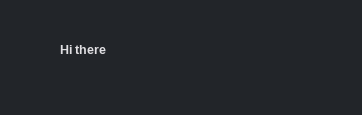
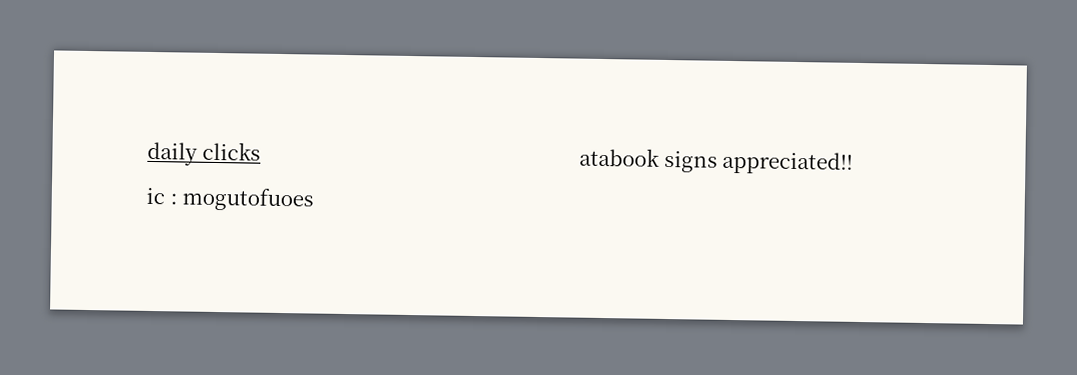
- Hi there
+ daily clicks
+ ic : mogutofuoes
+ atabook signs appreciated!!

